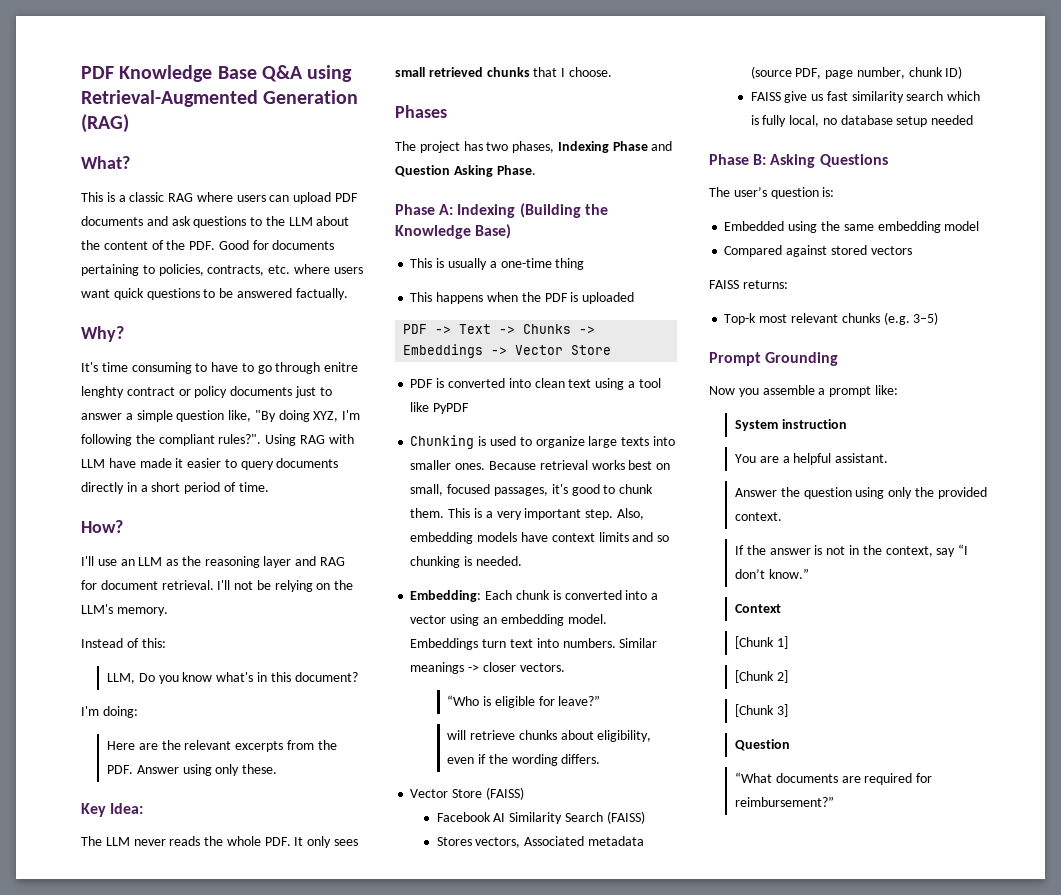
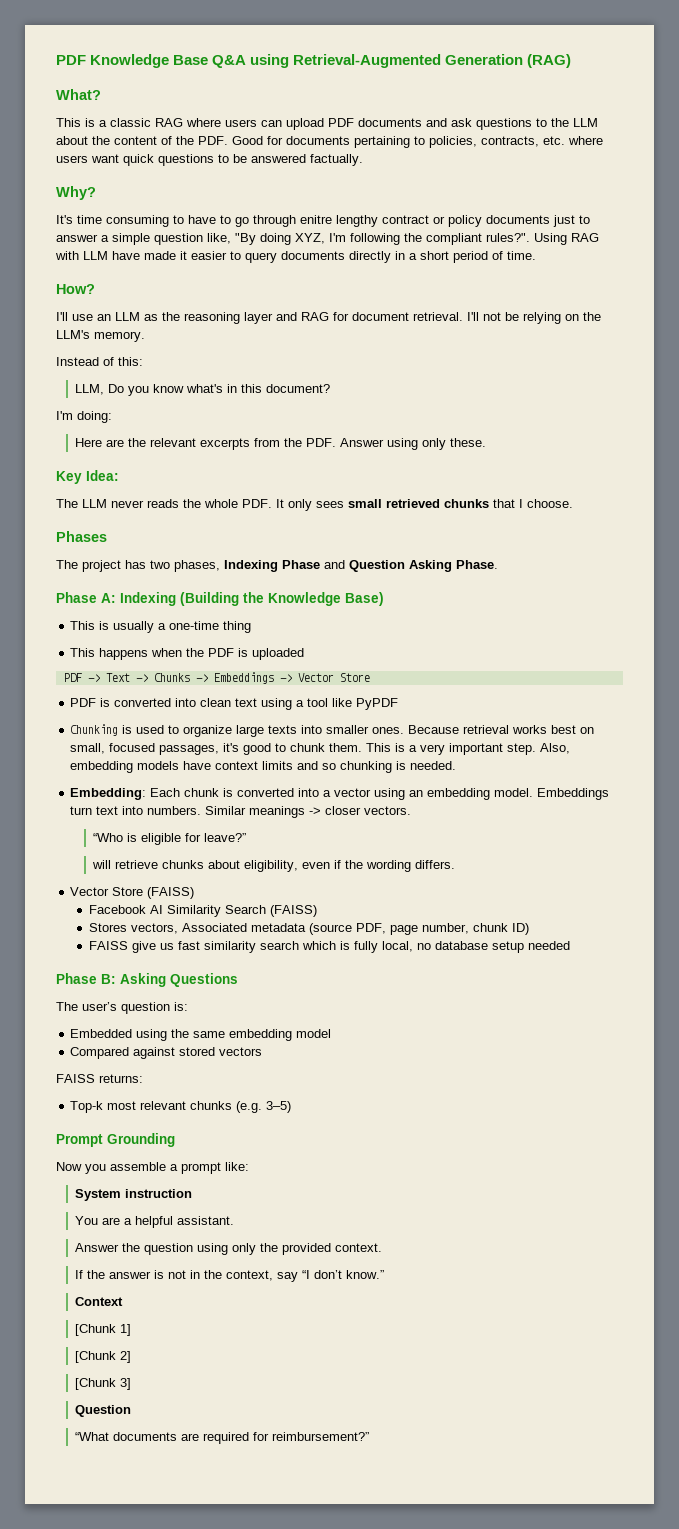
- It's time consuming to have to go through enitre lenghty contract or policy documents just to answer a simple question like, "By doing XYZ, I'm following the compliant rules?".
+ It's time consuming to have to go through enitre lengthy contract or policy documents just to answer a simple question like, "By doing XYZ, I'm following the compliant rules?".

